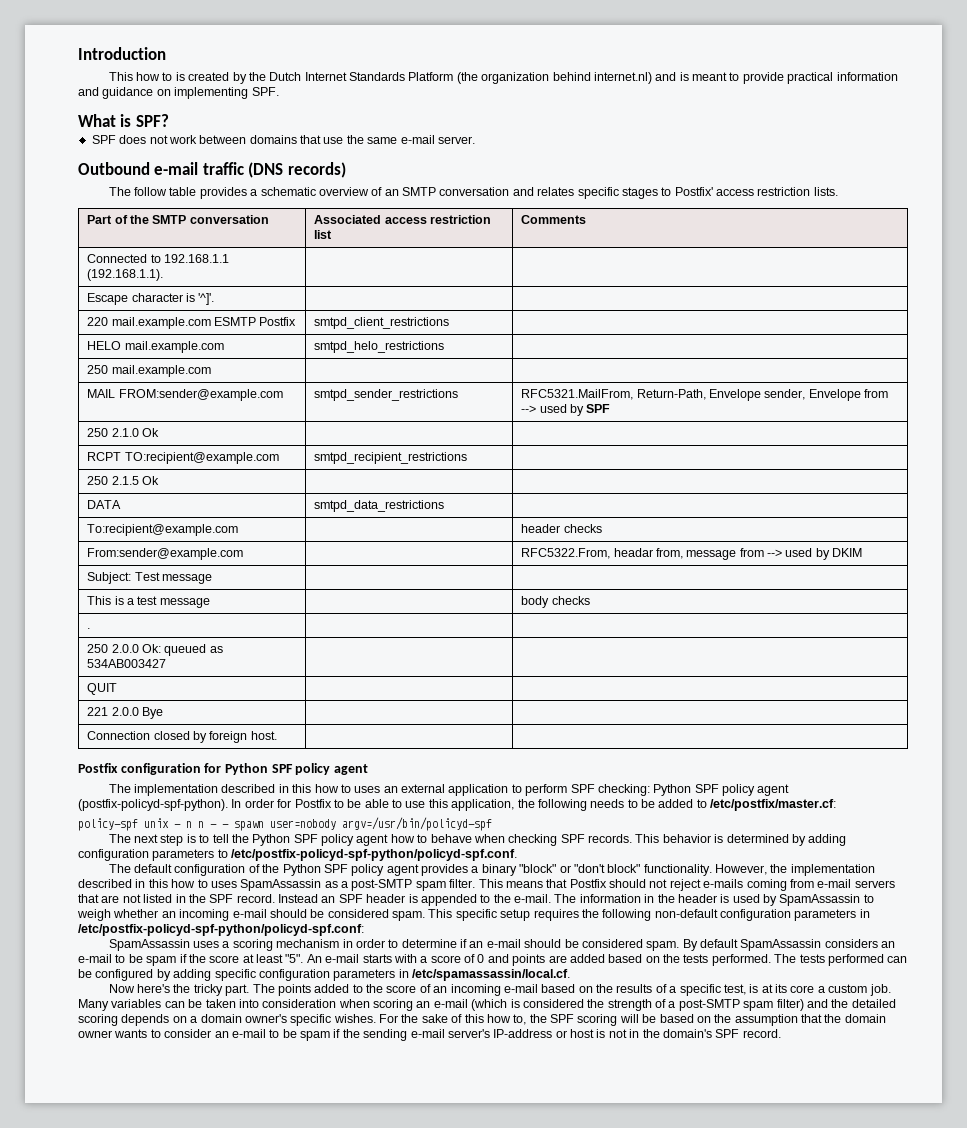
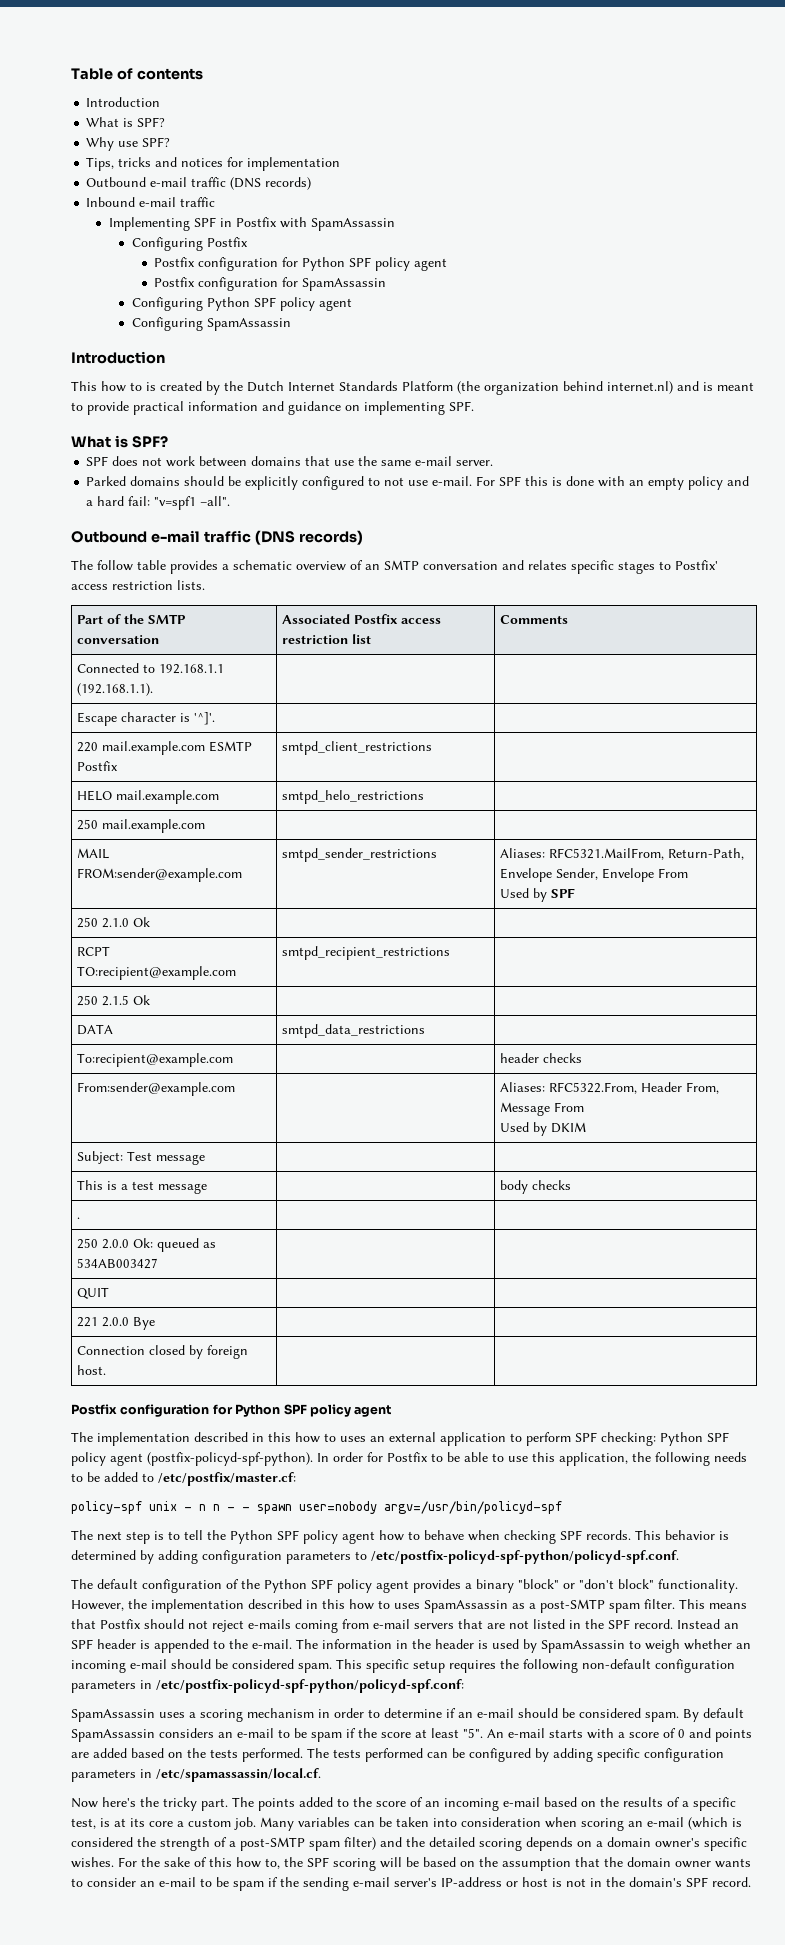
+ Table of contents
+ Introduction
+ What is SPF?
+ Why use SPF?
+ Tips, tricks and notices for implementation
+ Outbound e-mail traffic (DNS records)
+ Inbound e-mail traffic
+ Implementing SPF in Postfix with SpamAssassin
+ Configuring Postfix
+ Postfix configuration for Python SPF policy agent
+ Postfix configuration for SpamAssassin
+ Configuring Python SPF policy agent
+ Configuring SpamAssassin
+ Parked domains should be explicitly configured to not use e-mail. For SPF this is done with an empty policy and a hard fail: "v=spf1 –all".
- Part of the SMTP conversation | Associated access restriction list | Comments
+ Part of the SMTP conversation | Associated Postfix access restriction list | Comments
- MAIL FROM:sender@example.com | smtpd_sender_restrictions | RFC5321.MailFrom, Return-Path, Envelope sender, Envelope from --> used by SPF
+ MAIL FROM:sender@example.com | smtpd_sender_restrictions | Aliases: RFC5321.MailFrom, Return-Path, Envelope Sender, Envelope From
+ Used by SPF
- From:sender@example.com | | RFC5322.From, headar from, message from --> used by DKIM
+ From:sender@example.com | | Aliases: RFC5322.From, Header From, Message From
+ Used by DKIM

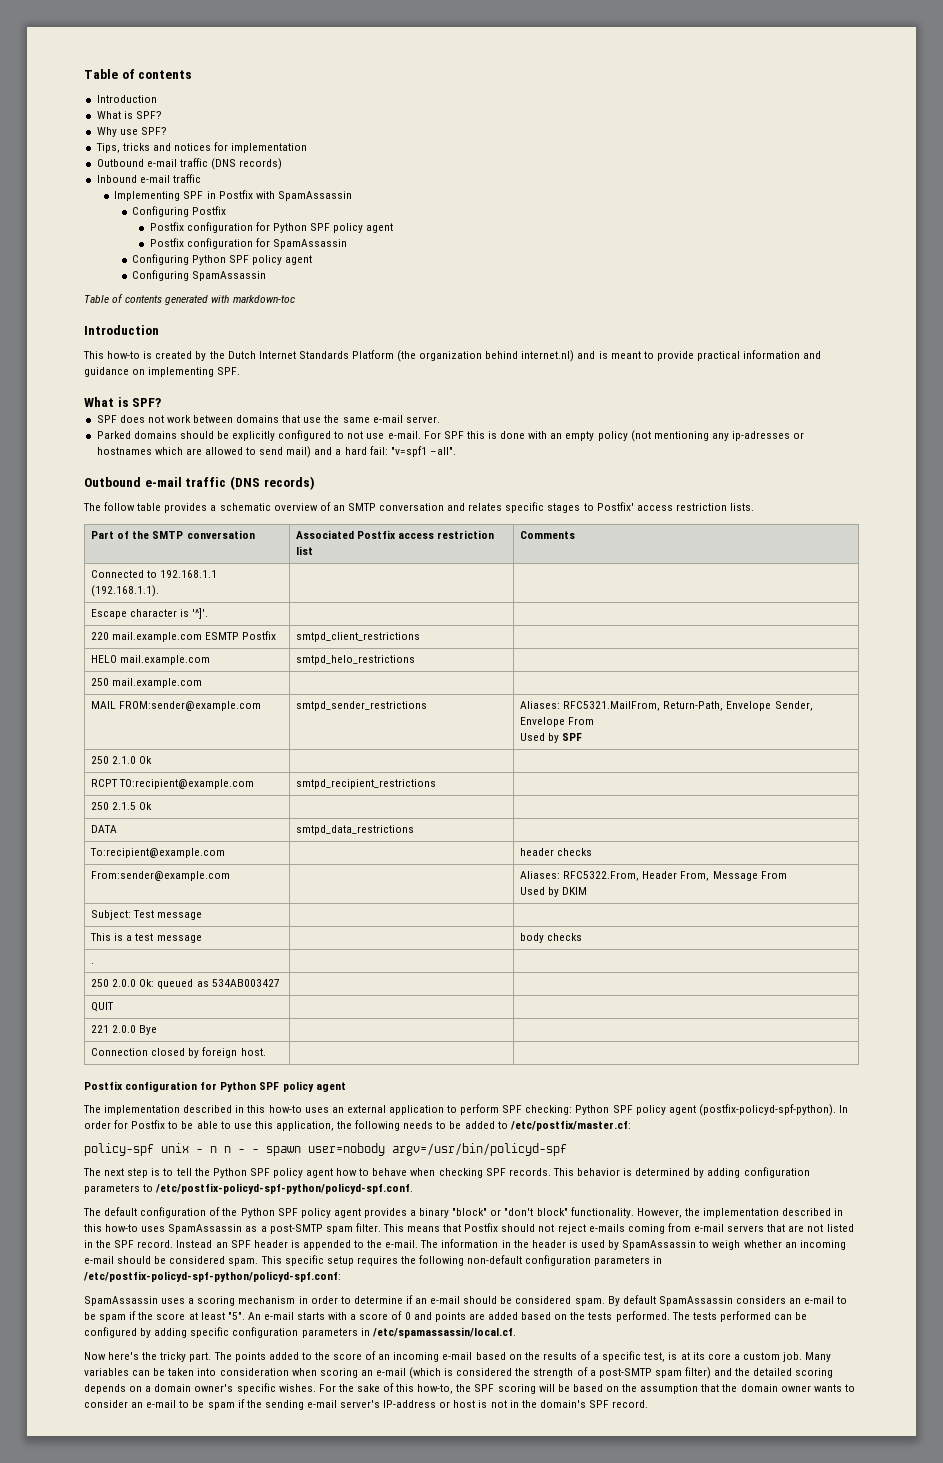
+ Table of contents generated with markdown-toc
- This how to is created by the Dutch Internet Standards Platform (the organization behind internet.nl) and is meant to provide practical information and guidance on implementing SPF.
+ This how-to is created by the Dutch Internet Standards Platform (the organization behind internet.nl) and is meant to provide practical information and guidance on implementing SPF.
- For SPF this is done with an empty policy and a hard fail: "v=spf1 –all".
+ For SPF this is done with an empty policy (not mentioning any ip-adresses or hostnames which are allowed to send mail) and a hard fail: "v=spf1 –all".
- The implementation described in this how to uses an external application to perform SPF checking: Python SPF policy agent (postfix-policyd-spf-python).
+ The implementation described in this how-to uses an external application to perform SPF checking: Python SPF policy agent (postfix-policyd-spf-python).
- However, the implementation described in this how to uses SpamAssassin as a post-SMTP spam filter.
+ However, the implementation described in this how-to uses SpamAssassin as a post-SMTP spam filter.
- For the sake of this how to, the SPF scoring will be based on the assumption that the domain owner wants to consider an e-mail to be spam if the sending e-mail server's IP-address or host is not in the domain's SPF record.
+ For the sake of this how-to, the SPF scoring will be based on the assumption that the domain owner wants to consider an e-mail to be spam if the sending e-mail server's IP-address or host is not in the domain's SPF record.

